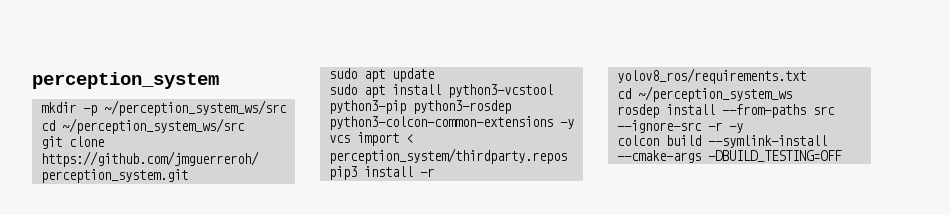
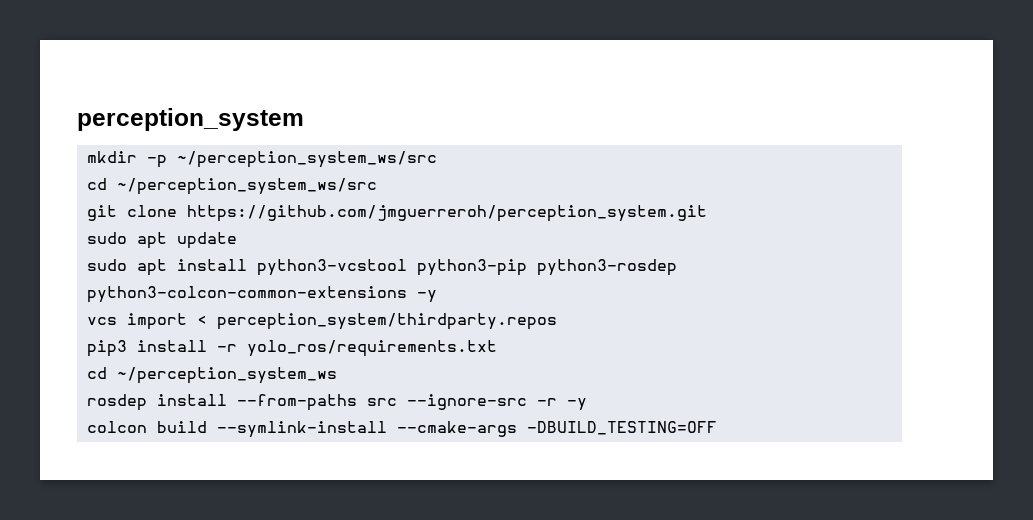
- pip3 install -r yolov8_ros/requirements.txt
+ pip3 install -r yolo_ros/requirements.txt

